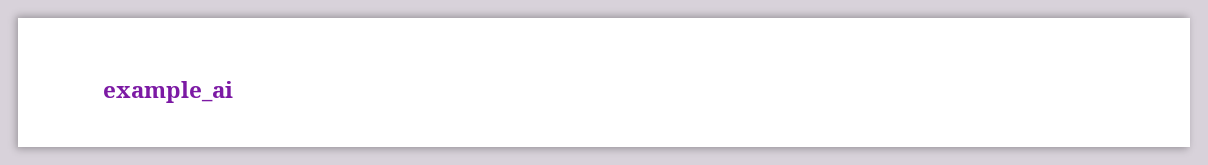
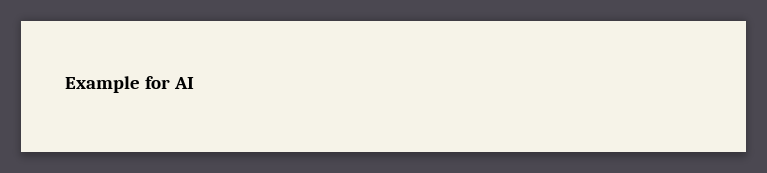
- example_ai
+ Example for AI

